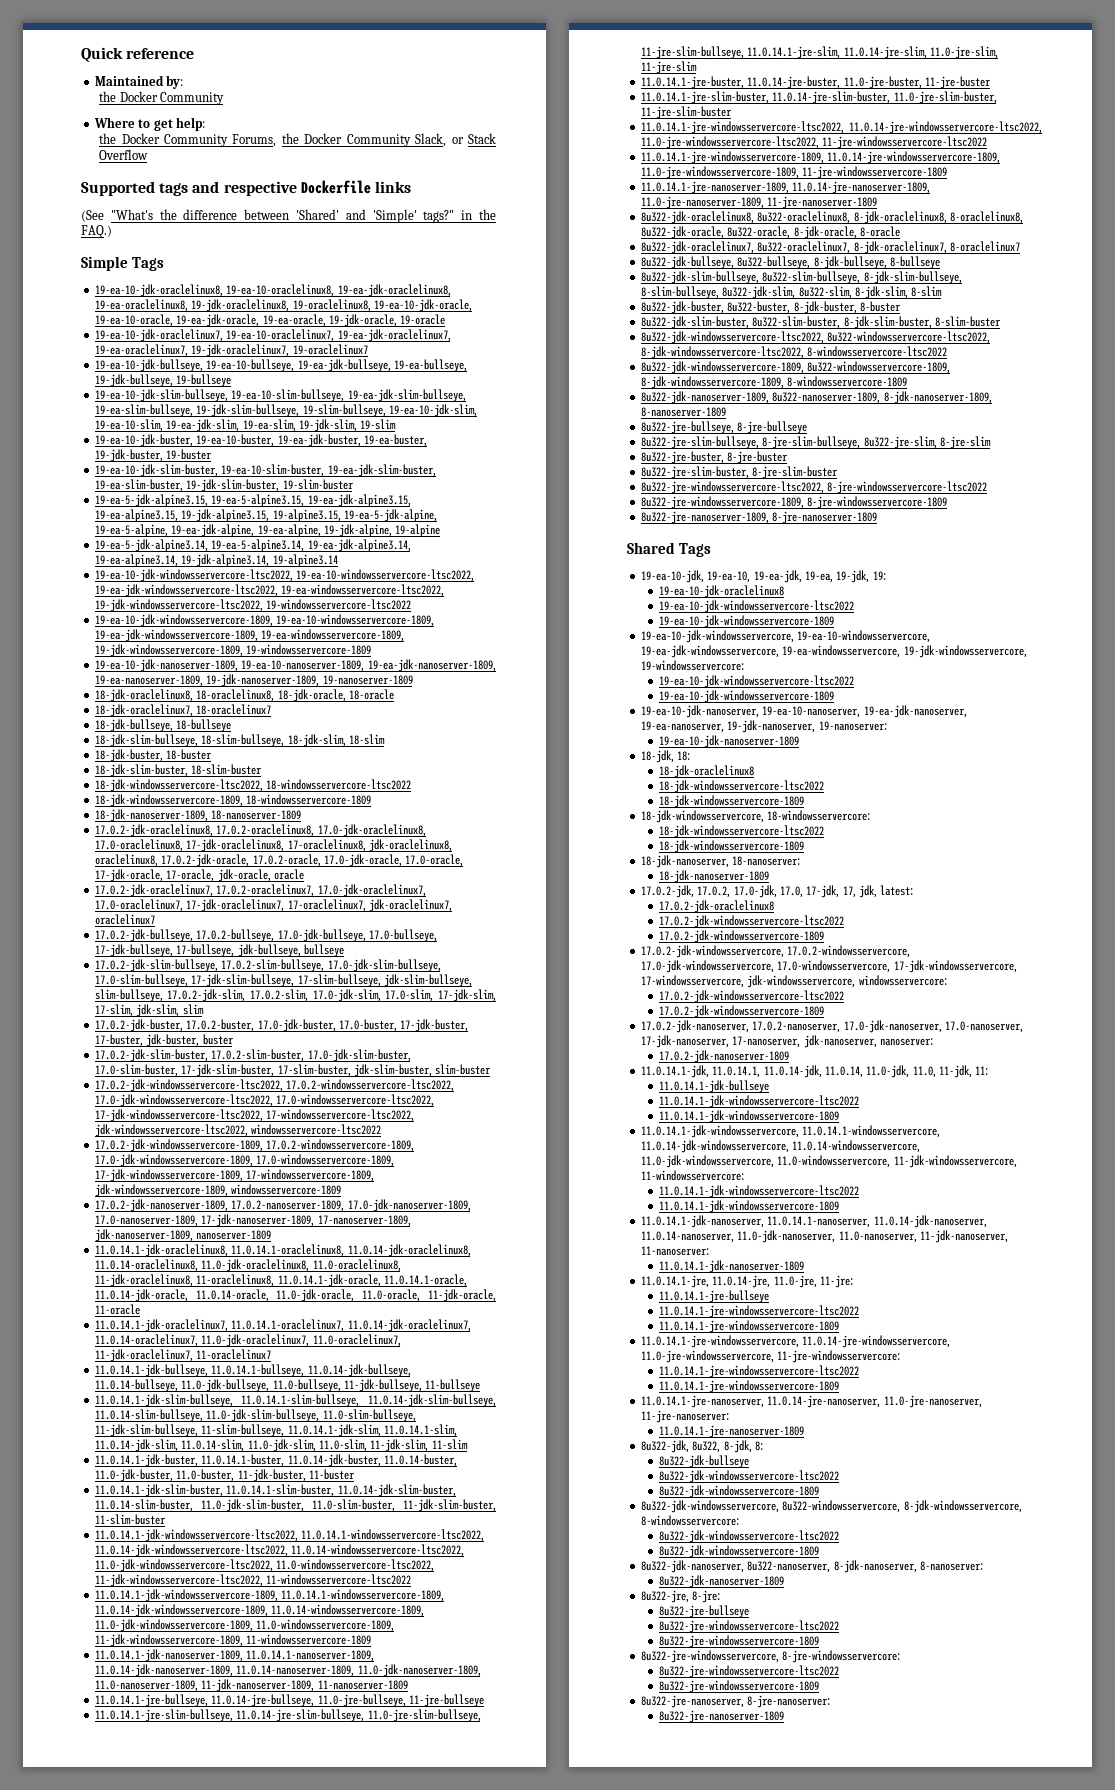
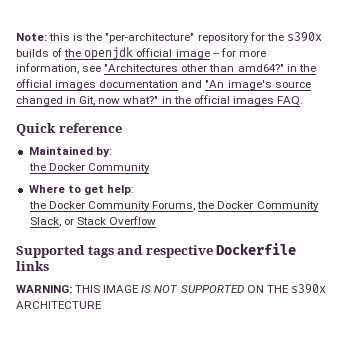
+ Note: this is the "per-architecture" repository for the s390x builds of the openjdk official image -- for more information, see "Architectures other than amd64?" in the official images documentation and "An image's source changed in Git, now what?" in the official images FAQ.
- (See "What's the difference between 'Shared' and 'Simple' tags?" in the FAQ.)
- Simple Tags
- 19-ea-10-jdk-oraclelinux8, 19-ea-10-oraclelinux8, 19-ea-jdk-oraclelinux8, 19-ea-oraclelinux8, 19-jdk-oraclelinux8, 19-oraclelinux8, 19-ea-10-jdk-oracle, 19-ea-10-oracle, 19-ea-jdk-oracle, 19-ea-oracle, 19-jdk-oracle, 19-oracle
- 19-ea-10-jdk-oraclelinux7, 19-ea-10-oraclelinux7, 19-ea-jdk-oraclelinux7, 19-ea-oraclelinux7, 19-jdk-oraclelinux7, 19-oraclelinux7
- 19-ea-10-jdk-bullseye, 19-ea-10-bullseye, 19-ea-jdk-bullseye, 19-ea-bullseye, 19-jdk-bullseye, 19-bullseye
- 19-ea-10-jdk-slim-bullseye, 19-ea-10-slim-bullseye, 19-ea-jdk-slim-bullseye, 19-ea-slim-bullseye, 19-jdk-slim-bullseye, 19-slim-bullseye, 19-ea-10-jdk-slim, 19-ea-10-slim, 19-ea-jdk-slim, 19-ea-slim, 19-jdk-slim, 19-slim
- 19-ea-10-jdk-buster, 19-ea-10-buster, 19-ea-jdk-buster, 19-ea-buster, 19-jdk-buster, 19-buster
- 19-ea-10-jdk-slim-buster, 19-ea-10-slim-buster, 19-ea-jdk-slim-buster, 19-ea-slim-buster, 19-jdk-slim-buster, 19-slim-buster
- 19-ea-5-jdk-alpine3.15, 19-ea-5-alpine3.15, 19-ea-jdk-alpine3.15, 19-ea-alpine3.15, 19-jdk-alpine3.15, 19-alpine3.15, 19-ea-5-jdk-alpine, 19-ea-5-alpine, 19-ea-jdk-alpine, 19-ea-alpine, 19-jdk-alpine, 19-alpine
- 19-ea-5-jdk-alpine3.14, 19-ea-5-alpine3.14, 19-ea-jdk-alpine3.14, 19-ea-alpine3.14, 19-jdk-alpine3.14, 19-alpine3.14
- 19-ea-10-jdk-windowsservercore-ltsc2022, 19-ea-10-windowsservercore-ltsc2022, 19-ea-jdk-windowsservercore-ltsc2022, 19-ea-windowsservercore-ltsc2022, 19-jdk-windowsservercore-ltsc2022, 19-windowsservercore-ltsc2022
- 19-ea-10-jdk-windowsservercore-1809, 19-ea-10-windowsservercore-1809, 19-ea-jdk-windowsservercore-1809, 19-ea-windowsservercore-1809, 19-jdk-windowsservercore-1809, 19-windowsservercore-1809
- 19-ea-10-jdk-nanoserver-1809, 19-ea-10-nanoserver-1809, 19-ea-jdk-nanoserver-1809, 19-ea-nanoserver-1809, 19-jdk-nanoserver-1809, 19-nanoserver-1809
- 18-jdk-oraclelinux8, 18-oraclelinux8, 18-jdk-oracle, 18-oracle
- 18-jdk-oraclelinux7, 18-oraclelinux7
- 18-jdk-bullseye, 18-bullseye
- 18-jdk-slim-bullseye, 18-slim-bullseye, 18-jdk-slim, 18-slim
- 18-jdk-buster, 18-buster
- 18-jdk-slim-buster, 18-slim-buster
- 18-jdk-windowsservercore-ltsc2022, 18-windowsservercore-ltsc2022
- 18-jdk-windowsservercore-1809, 18-windowsservercore-1809
- 18-jdk-nanoserver-1809, 18-nanoserver-1809
- 17.0.2-jdk-oraclelinux8, 17.0.2-oraclelinux8, 17.0-jdk-oraclelinux8, 17.0-oraclelinux8, 17-jdk-oraclelinux8, 17-oraclelinux8, jdk-oraclelinux8, oraclelinux8, 17.0.2-jdk-oracle, 17.0.2-oracle, 17.0-jdk-oracle, 17.0-oracle, 17-jdk-oracle, 17-oracle, jdk-oracle, oracle
- 17.0.2-jdk-oraclelinux7, 17.0.2-oraclelinux7, 17.0-jdk-oraclelinux7, 17.0-oraclelinux7, 17-jdk-oraclelinux7, 17-oraclelinux7, jdk-oraclelinux7, oraclelinux7
- 17.0.2-jdk-bullseye, 17.0.2-bullseye, 17.0-jdk-bullseye, 17.0-bullseye, 17-jdk-bullseye, 17-bullseye, jdk-bullseye, bullseye
- 17.0.2-jdk-slim-bullseye, 17.0.2-slim-bullseye, 17.0-jdk-slim-bullseye, 17.0-slim-bullseye, 17-jdk-slim-bullseye, 17-slim-bullseye, jdk-slim-bullseye, slim-bullseye, 17.0.2-jdk-slim, 17.0.2-slim, 17.0-jdk-slim, 17.0-slim, 17-jdk-slim, 17-slim, jdk-slim, slim
- 17.0.2-jdk-buster, 17.0.2-buster, 17.0-jdk-buster, 17.0-buster, 17-jdk-buster, 17-buster, jdk-buster, buster
- 17.0.2-jdk-slim-buster, 17.0.2-slim-buster, 17.0-jdk-slim-buster, 17.0-slim-buster, 17-jdk-slim-buster, 17-slim-buster, jdk-slim-buster, slim-buster
- 17.0.2-jdk-windowsservercore-ltsc2022, 17.0.2-windowsservercore-ltsc2022, 17.0-jdk-windowsservercore-ltsc2022, 17.0-windowsservercore-ltsc2022, 17-jdk-windowsservercore-ltsc2022, 17-windowsservercore-ltsc2022, jdk-windowsservercore-ltsc2022, windowsservercore-ltsc2022
- 17.0.2-jdk-windowsservercore-1809, 17.0.2-windowsservercore-1809, 17.0-jdk-windowsservercore-1809, 17.0-windowsservercore-1809, 17-jdk-windowsservercore-1809, 17-windowsservercore-1809, jdk-windowsservercore-1809, windowsservercore-1809
- 17.0.2-jdk-nanoserver-1809, 17.0.2-nanoserver-1809, 17.0-jdk-nanoserver-1809, 17.0-nanoserver-1809, 17-jdk-nanoserver-1809, 17-nanoserver-1809, jdk-nanoserver-1809, nanoserver-1809
- 11.0.14.1-jdk-oraclelinux8, 11.0.14.1-oraclelinux8, 11.0.14-jdk-oraclelinux8, 11.0.14-oraclelinux8, 11.0-jdk-oraclelinux8, 11.0-oraclelinux8, 11-jdk-oraclelinux8, 11-oraclelinux8, 11.0.14.1-jdk-oracle, 11.0.14.1-oracle, 11.0.14-jdk-oracle, 11.0.14-oracle, 11.0-jdk-oracle, 11.0-oracle, 11-jdk-oracle, 11-oracle
- 11.0.14.1-jdk-oraclelinux7, 11.0.14.1-oraclelinux7, 11.0.14-jdk-oraclelinux7, 11.0.14-oraclelinux7, 11.0-jdk-oraclelinux7, 11.0-oraclelinux7, 11-jdk-oraclelinux7, 11-oraclelinux7
- 11.0.14.1-jdk-bullseye, 11.0.14.1-bullseye, 11.0.14-jdk-bullseye, 11.0.14-bullseye, 11.0-jdk-bullseye, 11.0-bullseye, 11-jdk-bullseye, 11-bullseye
- 11.0.14.1-jdk-slim-bullseye, 11.0.14.1-slim-bullseye, 11.0.14-jdk-slim-bullseye, 11.0.14-slim-bullseye, 11.0-jdk-slim-bullseye, 11.0-slim-bullseye, 11-jdk-slim-bullseye, 11-slim-bullseye, 11.0.14.1-jdk-slim, 11.0.14.1-slim, 11.0.14-jdk-slim, 11.0.14-slim, 11.0-jdk-slim, 11.0-slim, 11-jdk-slim, 11-slim
- 11.0.14.1-jdk-buster, 11.0.14.1-buster, 11.0.14-jdk-buster, 11.0.14-buster, 11.0-jdk-buster, 11.0-buster, 11-jdk-buster, 11-buster
- 11.0.14.1-jdk-slim-buster, 11.0.14.1-slim-buster, 11.0.14-jdk-slim-buster, 11.0.14-slim-buster, 11.0-jdk-slim-buster, 11.0-slim-buster, 11-jdk-slim-buster, 11-slim-buster
- 11.0.14.1-jdk-windowsservercore-ltsc2022, 11.0.14.1-windowsservercore-ltsc2022, 11.0.14-jdk-windowsservercore-ltsc2022, 11.0.14-windowsservercore-ltsc2022, 11.0-jdk-windowsservercore-ltsc2022, 11.0-windowsservercore-ltsc2022, 11-jdk-windowsservercore-ltsc2022, 11-windowsservercore-ltsc2022
- 11.0.14.1-jdk-windowsservercore-1809, 11.0.14.1-windowsservercore-1809, 11.0.14-jdk-windowsservercore-1809, 11.0.14-windowsservercore-1809, 11.0-jdk-windowsservercore-1809, 11.0-windowsservercore-1809, 11-jdk-windowsservercore-1809, 11-windowsservercore-1809
- 11.0.14.1-jdk-nanoserver-1809, 11.0.14.1-nanoserver-1809, 11.0.14-jdk-nanoserver-1809, 11.0.14-nanoserver-1809, 11.0-jdk-nanoserver-1809, 11.0-nanoserver-1809, 11-jdk-nanoserver-1809, 11-nanoserver-1809
- 11.0.14.1-jre-bullseye, 11.0.14-jre-bullseye, 11.0-jre-bullseye, 11-jre-bullseye
- 11.0.14.1-jre-slim-bullseye, 11.0.14-jre-slim-bullseye, 11.0-jre-slim-bullseye, 11-jre-slim-bullseye, 11.0.14.1-jre-slim, 11.0.14-jre-slim, 11.0-jre-slim, 11-jre-slim
- 11.0.14.1-jre-buster, 11.0.14-jre-buster, 11.0-jre-buster, 11-jre-buster
- 11.0.14.1-jre-slim-buster, 11.0.14-jre-slim-buster, 11.0-jre-slim-buster, 11-jre-slim-buster
- 11.0.14.1-jre-windowsservercore-ltsc2022, 11.0.14-jre-windowsservercore-ltsc2022, 11.0-jre-windowsservercore-ltsc2022, 11-jre-windowsservercore-ltsc2022
- 11.0.14.1-jre-windowsservercore-1809, 11.0.14-jre-windowsservercore-1809, 11.0-jre-windowsservercore-1809, 11-jre-windowsservercore-1809
- 11.0.14.1-jre-nanoserver-1809, 11.0.14-jre-nanoserver-1809, 11.0-jre-nanoserver-1809, 11-jre-nanoserver-1809
- 8u322-jdk-oraclelinux8, 8u322-oraclelinux8, 8-jdk-oraclelinux8, 8-oraclelinux8, 8u322-jdk-oracle, 8u322-oracle, 8-jdk-oracle, 8-oracle
- 8u322-jdk-oraclelinux7, 8u322-oraclelinux7, 8-jdk-oraclelinux7, 8-oraclelinux7
- 8u322-jdk-bullseye, 8u322-bullseye, 8-jdk-bullseye, 8-bullseye
- 8u322-jdk-slim-bullseye, 8u322-slim-bullseye, 8-jdk-slim-bullseye, 8-slim-bullseye, 8u322-jdk-slim, 8u322-slim, 8-jdk-slim, 8-slim
- 8u322-jdk-buster, 8u322-buster, 8-jdk-buster, 8-buster
- 8u322-jdk-slim-buster, 8u322-slim-buster, 8-jdk-slim-buster, 8-slim-buster
- 8u322-jdk-windowsservercore-ltsc2022, 8u322-windowsservercore-ltsc2022, 8-jdk-windowsservercore-ltsc2022, 8-windowsservercore-ltsc2022
- 8u322-jdk-windowsservercore-1809, 8u322-windowsservercore-1809, 8-jdk-windowsservercore-1809, 8-windowsservercore-1809
- 8u322-jdk-nanoserver-1809, 8u322-nanoserver-1809, 8-jdk-nanoserver-1809, 8-nanoserver-1809
- 8u322-jre-bullseye, 8-jre-bullseye
- 8u322-jre-slim-bullseye, 8-jre-slim-bullseye, 8u322-jre-slim, 8-jre-slim
- 8u322-jre-buster, 8-jre-buster
- 8u322-jre-slim-buster, 8-jre-slim-buster
- 8u322-jre-windowsservercore-ltsc2022, 8-jre-windowsservercore-ltsc2022
- 8u322-jre-windowsservercore-1809, 8-jre-windowsservercore-1809
- 8u322-jre-nanoserver-1809, 8-jre-nanoserver-1809
- Shared Tags
- 19-ea-10-jdk, 19-ea-10, 19-ea-jdk, 19-ea, 19-jdk, 19:
- 19-ea-10-jdk-oraclelinux8
- 19-ea-10-jdk-windowsservercore-ltsc2022
- 19-ea-10-jdk-windowsservercore-1809
- 19-ea-10-jdk-windowsservercore, 19-ea-10-windowsservercore, 19-ea-jdk-windowsservercore, 19-ea-windowsservercore, 19-jdk-windowsservercore, 19-windowsservercore:
- 19-ea-10-jdk-windowsservercore-ltsc2022
- 19-ea-10-jdk-windowsservercore-1809
- 19-ea-10-jdk-nanoserver, 19-ea-10-nanoserver, 19-ea-jdk-nanoserver, 19-ea-nanoserver, 19-jdk-nanoserver, 19-nanoserver:
- 19-ea-10-jdk-nanoserver-1809
- 18-jdk, 18:
- 18-jdk-oraclelinux8
- 18-jdk-windowsservercore-ltsc2022
- 18-jdk-windowsservercore-1809
- 18-jdk-windowsservercore, 18-windowsservercore:
- 18-jdk-windowsservercore-ltsc2022
- 18-jdk-windowsservercore-1809
- 18-jdk-nanoserver, 18-nanoserver:
- 18-jdk-nanoserver-1809
- 17.0.2-jdk, 17.0.2, 17.0-jdk, 17.0, 17-jdk, 17, jdk, latest:
- 17.0.2-jdk-oraclelinux8
- 17.0.2-jdk-windowsservercore-ltsc2022
- 17.0.2-jdk-windowsservercore-1809
- 17.0.2-jdk-windowsservercore, 17.0.2-windowsservercore, 17.0-jdk-windowsservercore, 17.0-windowsservercore, 17-jdk-windowsservercore, 17-windowsservercore, jdk-windowsservercore, windowsservercore:
- 17.0.2-jdk-windowsservercore-ltsc2022
- 17.0.2-jdk-windowsservercore-1809
- 17.0.2-jdk-nanoserver, 17.0.2-nanoserver, 17.0-jdk-nanoserver, 17.0-nanoserver, 17-jdk-nanoserver, 17-nanoserver, jdk-nanoserver, nanoserver:
- 17.0.2-jdk-nanoserver-1809
- 11.0.14.1-jdk, 11.0.14.1, 11.0.14-jdk, 11.0.14, 11.0-jdk, 11.0, 11-jdk, 11:
- 11.0.14.1-jdk-bullseye
- 11.0.14.1-jdk-windowsservercore-ltsc2022
- 11.0.14.1-jdk-windowsservercore-1809
- 11.0.14.1-jdk-windowsservercore, 11.0.14.1-windowsservercore, 11.0.14-jdk-windowsservercore, 11.0.14-windowsservercore, 11.0-jdk-windowsservercore, 11.0-windowsservercore, 11-jdk-windowsservercore, 11-windowsservercore:
- 11.0.14.1-jdk-windowsservercore-ltsc2022
- 11.0.14.1-jdk-windowsservercore-1809
- 11.0.14.1-jdk-nanoserver, 11.0.14.1-nanoserver, 11.0.14-jdk-nanoserver, 11.0.14-nanoserver, 11.0-jdk-nanoserver, 11.0-nanoserver, 11-jdk-nanoserver, 11-nanoserver:
- 11.0.14.1-jdk-nanoserver-1809
- 11.0.14.1-jre, 11.0.14-jre, 11.0-jre, 11-jre:
- 11.0.14.1-jre-bullseye
- 11.0.14.1-jre-windowsservercore-ltsc2022
- 11.0.14.1-jre-windowsservercore-1809
- 11.0.14.1-jre-windowsservercore, 11.0.14-jre-windowsservercore, 11.0-jre-windowsservercore, 11-jre-windowsservercore:
- 11.0.14.1-jre-windowsservercore-ltsc2022
- 11.0.14.1-jre-windowsservercore-1809
- 11.0.14.1-jre-nanoserver, 11.0.14-jre-nanoserver, 11.0-jre-nanoserver, 11-jre-nanoserver:
- 11.0.14.1-jre-nanoserver-1809
- 8u322-jdk, 8u322, 8-jdk, 8:
- 8u322-jdk-bullseye
- 8u322-jdk-windowsservercore-ltsc2022
- 8u322-jdk-windowsservercore-1809
- 8u322-jdk-windowsservercore, 8u322-windowsservercore, 8-jdk-windowsservercore, 8-windowsservercore:
- 8u322-jdk-windowsservercore-ltsc2022
- 8u322-jdk-windowsservercore-1809
- 8u322-jdk-nanoserver, 8u322-nanoserver, 8-jdk-nanoserver, 8-nanoserver:
- 8u322-jdk-nanoserver-1809
- 8u322-jre, 8-jre:
- 8u322-jre-bullseye
- 8u322-jre-windowsservercore-ltsc2022
- 8u322-jre-windowsservercore-1809
- 8u322-jre-windowsservercore, 8-jre-windowsservercore:
- 8u322-jre-windowsservercore-ltsc2022
- 8u322-jre-windowsservercore-1809
- 8u322-jre-nanoserver, 8-jre-nanoserver:
- 8u322-jre-nanoserver-1809
+ WARNING: THIS IMAGE IS NOT SUPPORTED ON THE s390x ARCHITECTURE

